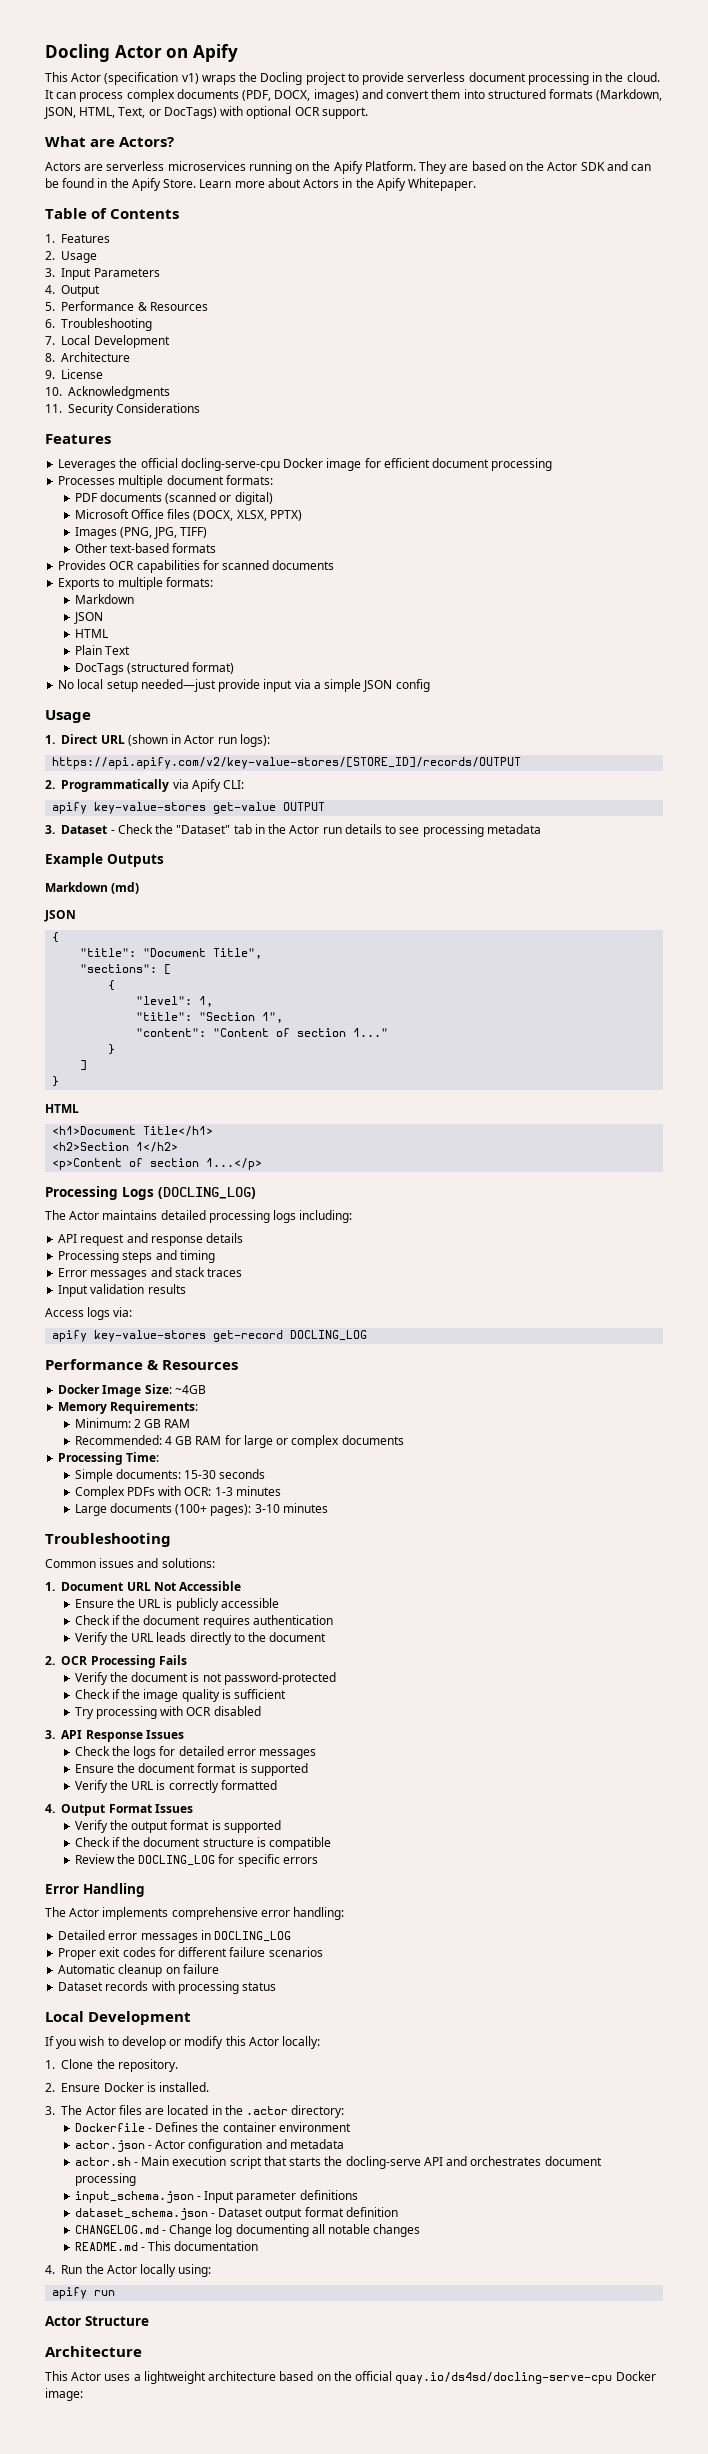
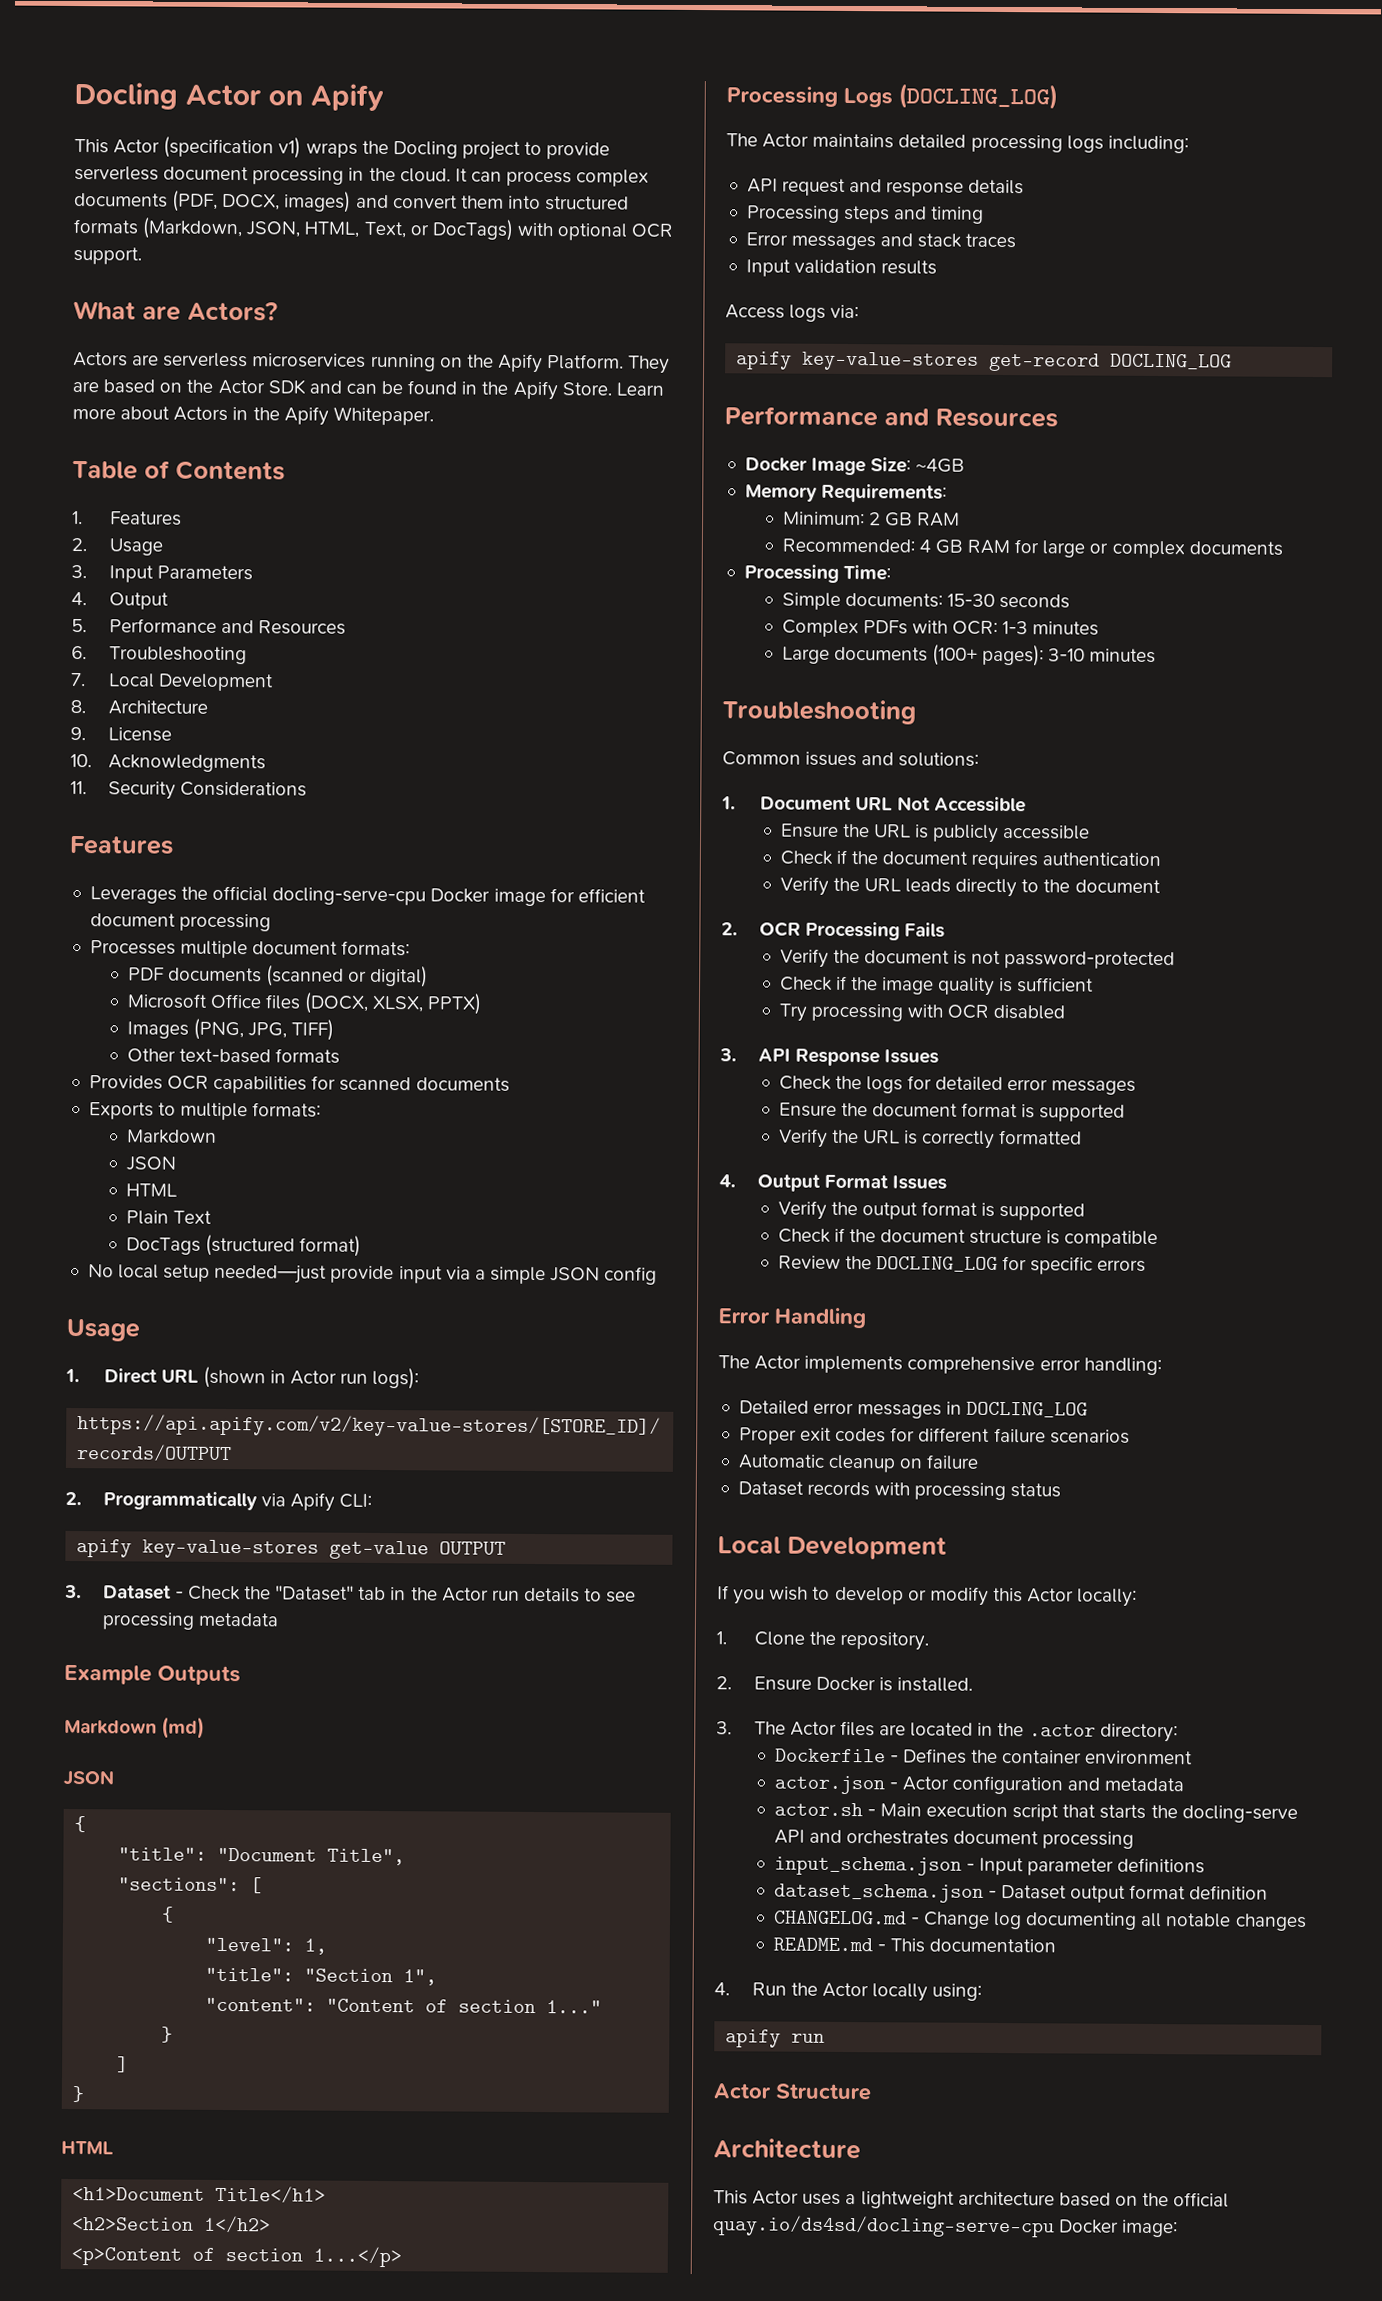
- 5. Performance & Resources
+ 5. Performance and Resources
  apify key-value-stores get-record DOCLING_LOG
- Performance & Resources
+ Performance and Resources

